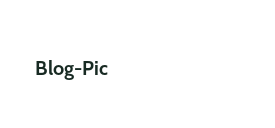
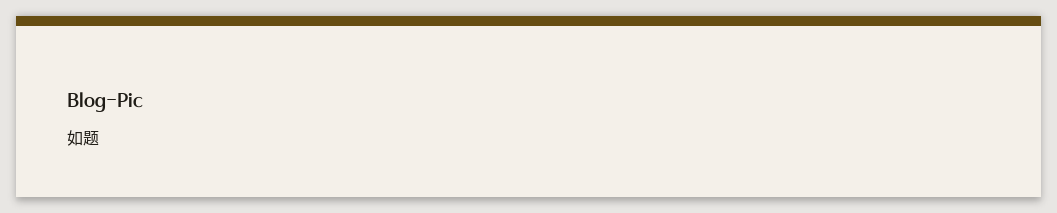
+ 如题

